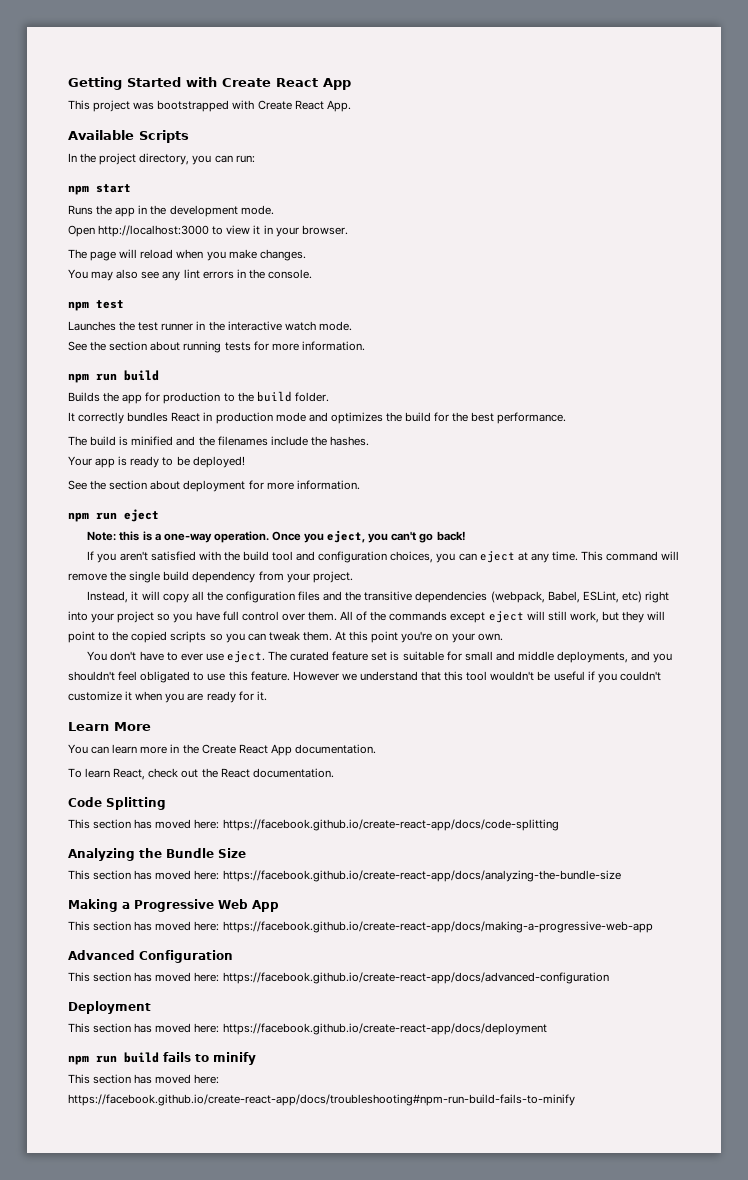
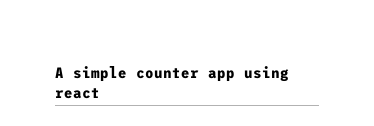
- Getting Started with Create React App
- This project was bootstrapped with Create React App.
- Available Scripts
- In the project directory, you can run:
- npm start
- Runs the app in the development mode.
- Open http://localhost:3000 to view it in your browser.
- The page will reload when you make changes.
- You may also see any lint errors in the console.
- npm test
- Launches the test runner in the interactive watch mode.
- See the section about running tests for more information.
- npm run build
- Builds the app for production to the build folder.
- It correctly bundles React in production mode and optimizes the build for the best performance.
- The build is minified and the filenames include the hashes.
- Your app is ready to be deployed!
- See the section about deployment for more information.
- npm run eject
- Note: this is a one-way operation. Once you eject, you can't go back!
- If you aren't satisfied with the build tool and configuration choices, you can eject at any time. This command will remove the single build dependency from your project.
- Instead, it will copy all the configuration files and the transitive dependencies (webpack, Babel, ESLint, etc) right into your project so you have full control over them. All of the commands except eject will still work, but they will point to the copied scripts so you can tweak them. At this point you're on your own.
- You don't have to ever use eject. The curated feature set is suitable for small and middle deployments, and you shouldn't feel obligated to use this feature. However we understand that this tool wouldn't be useful if you couldn't customize it when you are ready for it.
- Learn More
- You can learn more in the Create React App documentation.
- To learn React, check out the React documentation.
- Code Splitting
- This section has moved here: https://facebook.github.io/create-react-app/docs/code-splitting
- Analyzing the Bundle Size
- This section has moved here: https://facebook.github.io/create-react-app/docs/analyzing-the-bundle-size
- Making a Progressive Web App
- This section has moved here: https://facebook.github.io/create-react-app/docs/making-a-progressive-web-app
- Advanced Configuration
- This section has moved here: https://facebook.github.io/create-react-app/docs/advanced-configuration
- Deployment
- This section has moved here: https://facebook.github.io/create-react-app/docs/deployment
- npm run build fails to minify
- This section has moved here: https://facebook.github.io/create-react-app/docs/troubleshooting#npm-run-build-fails-to-minify
+ A simple counter app using react

